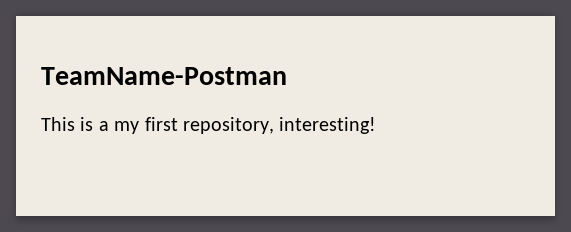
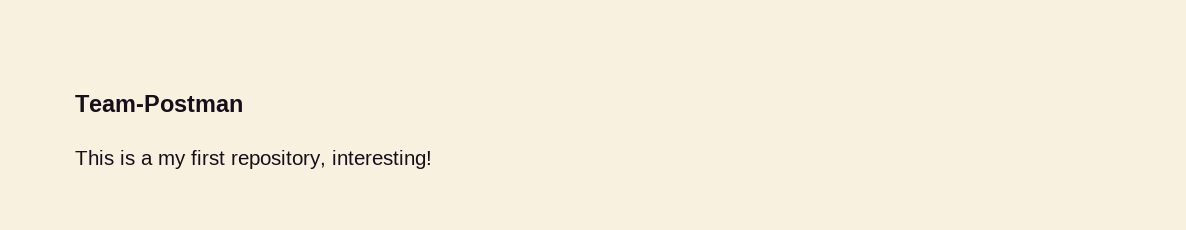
- TeamName-Postman
+ Team-Postman

